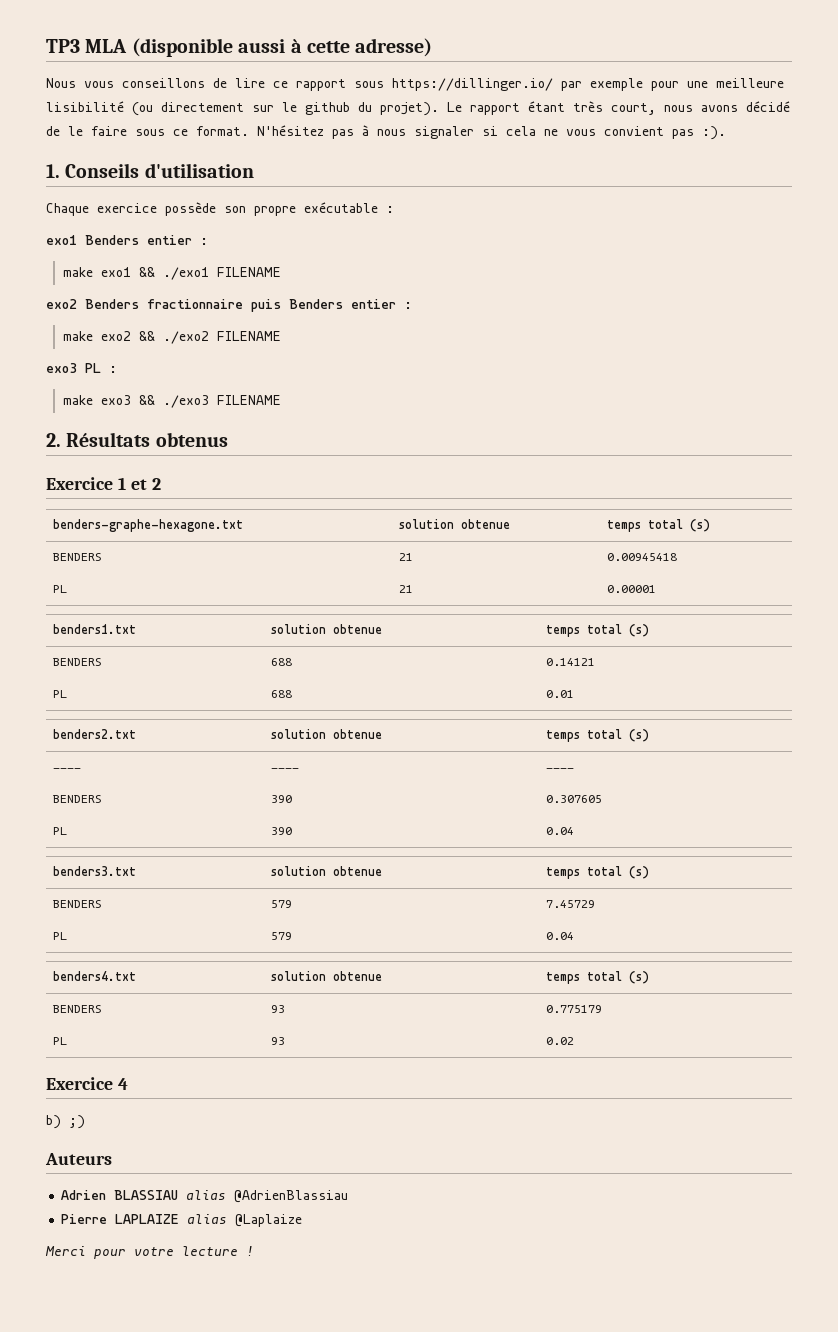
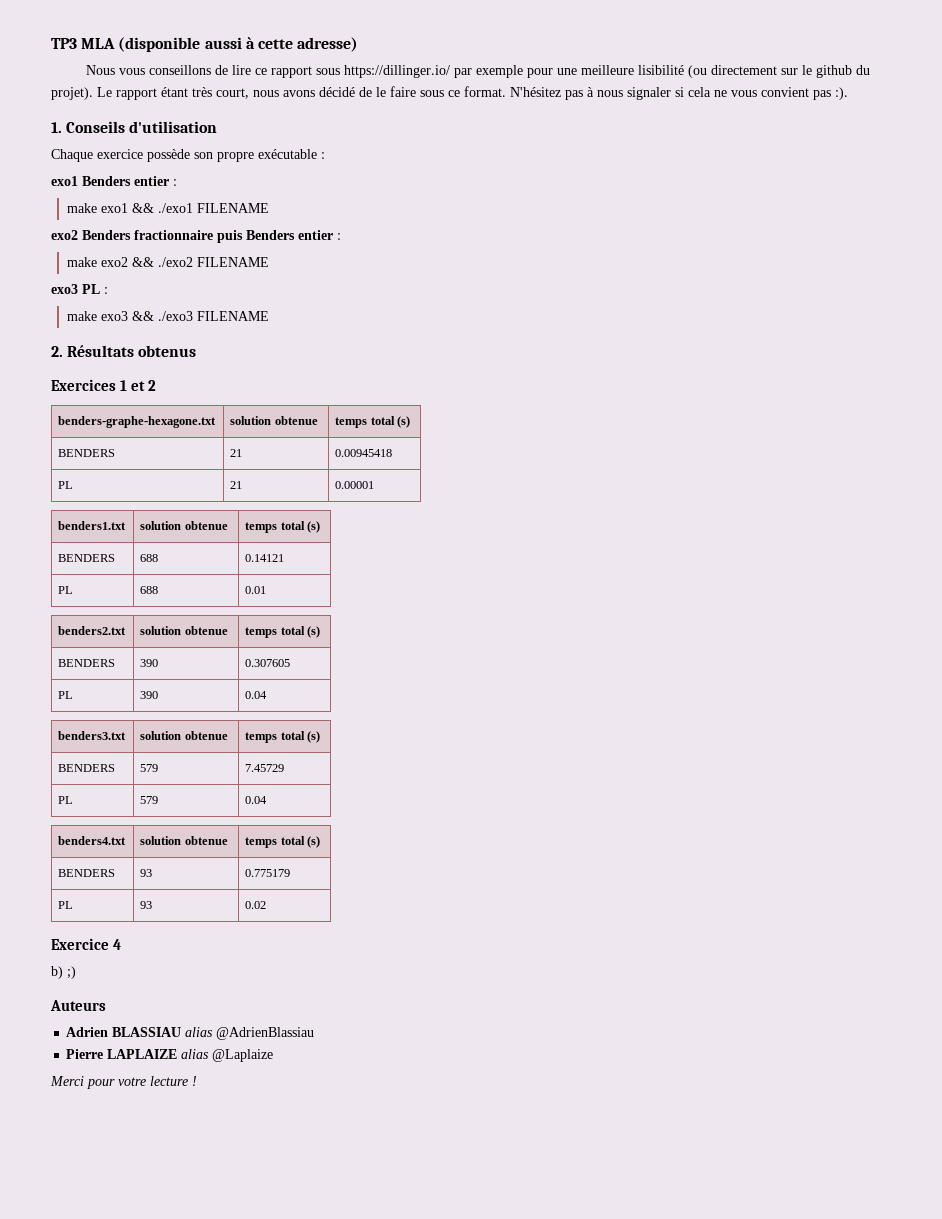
- Exercice 1 et 2
+ Exercices 1 et 2
- ---- | ---- | ----

